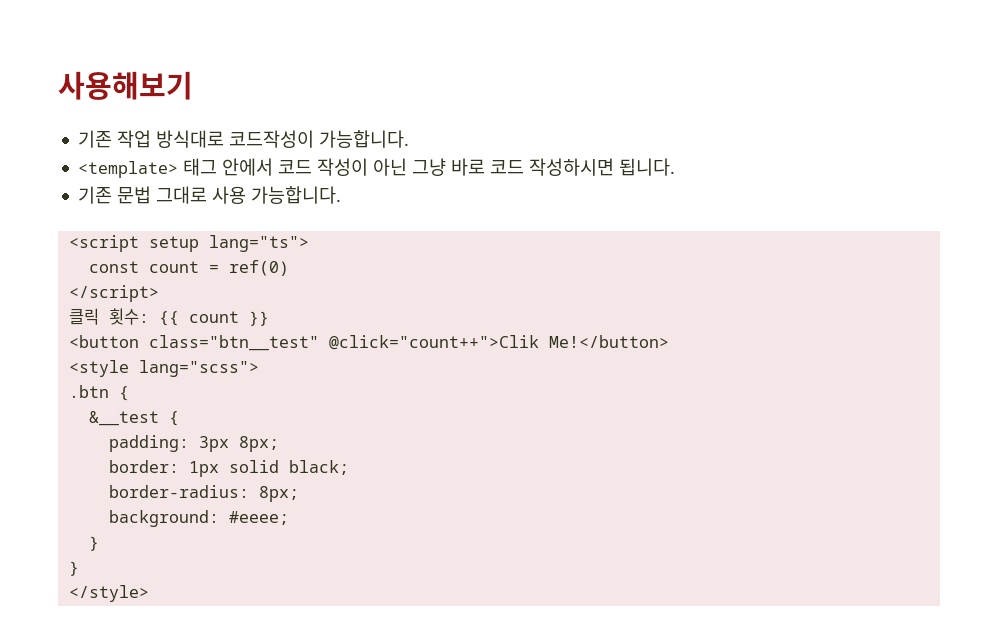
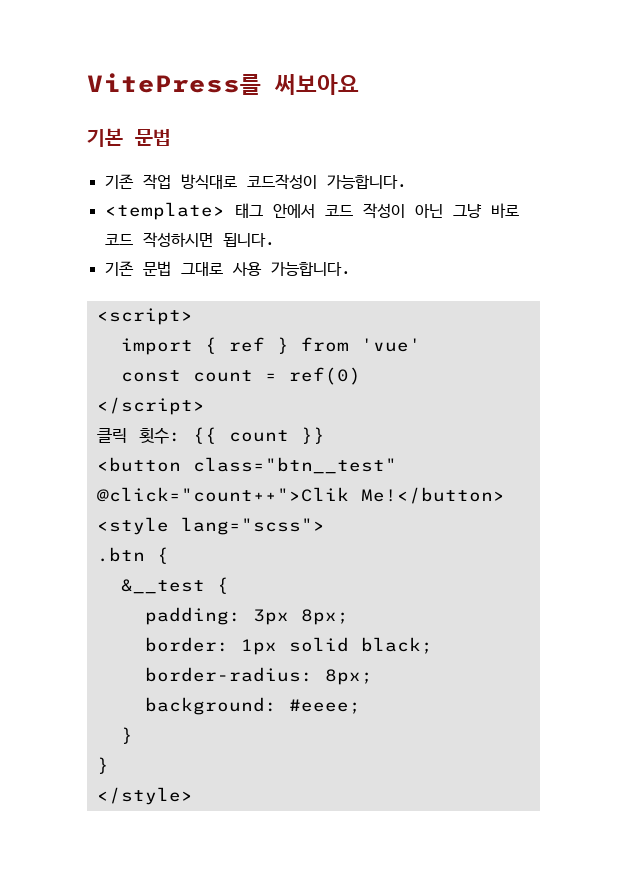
- 사용해보기
+ VitePress를 써보아요
+ 기본 문법
- <script setup lang="ts">
+ <script>
+ import { ref } from 'vue'

